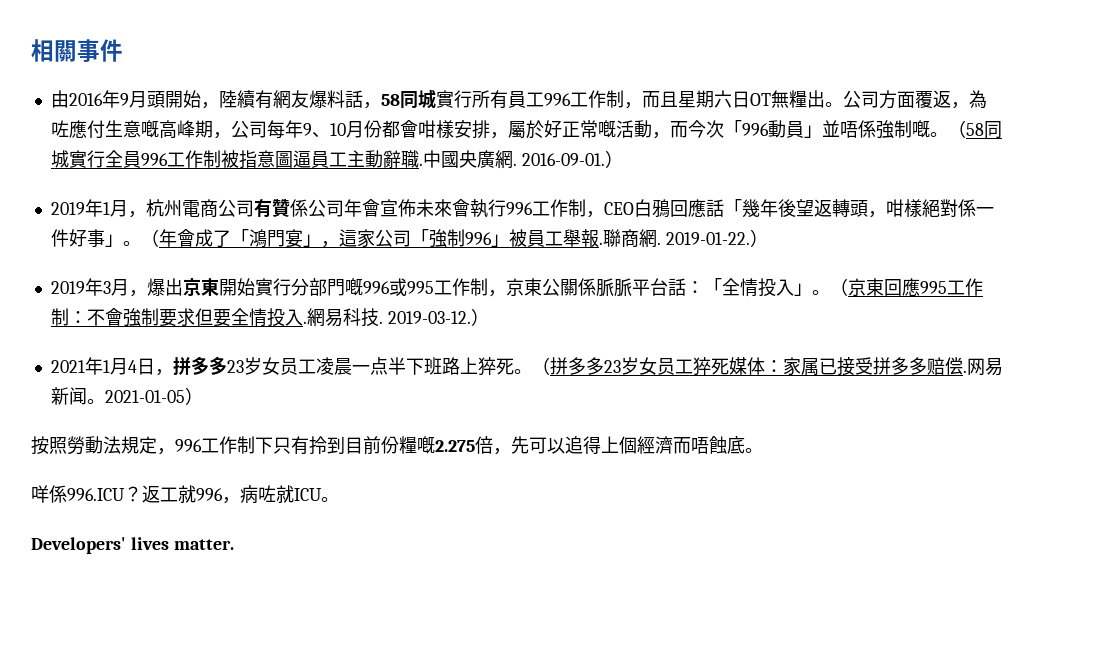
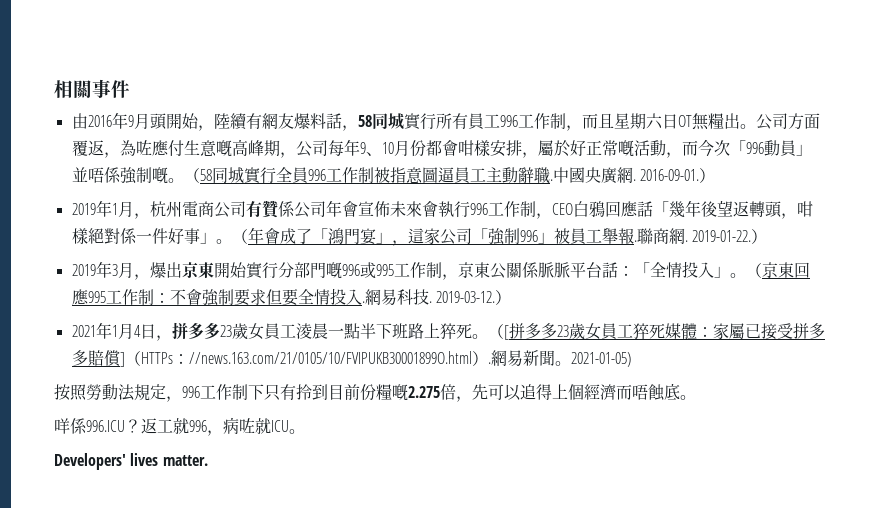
- 2021年1月4日，拼多多23岁女员工凌晨一点半下班路上猝死。
+ 2021年1月4日，拼多多23歲女員工淩晨一點半下班路上猝死。
- （拼多多23岁女员工猝死媒体：家属已接受拼多多赔偿.网易新闻。2021-01-05）
+ （[拼多多23歲女員工猝死媒體：家屬已接受拼多多賠償]（HTTPs：//news.163.com/21/0105/10/FVIPUKB30001899O.html）.網易新聞。2021-01-05)

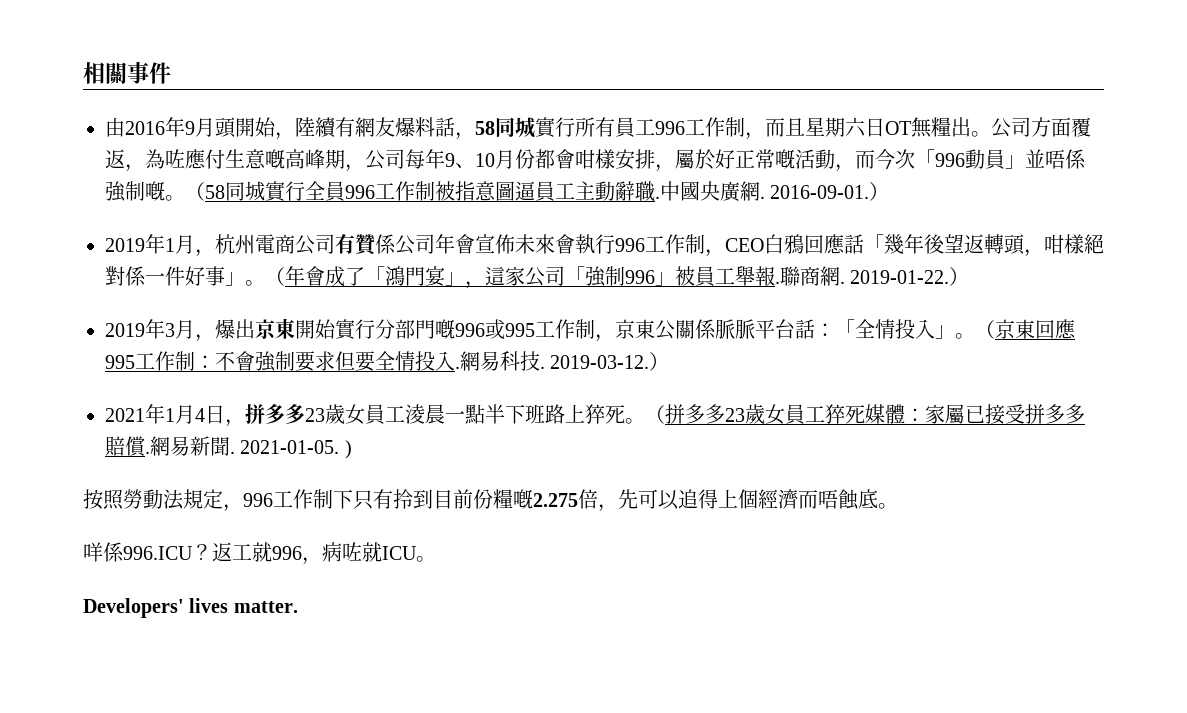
- （[拼多多23歲女員工猝死媒體：家屬已接受拼多多賠償]（HTTPs：//news.163.com/21/0105/10/FVIPUKB30001899O.html）.網易新聞。2021-01-05)
+ （拼多多23歲女員工猝死媒體：家屬已接受拼多多賠償.網易新聞. 2021-01-05. )

